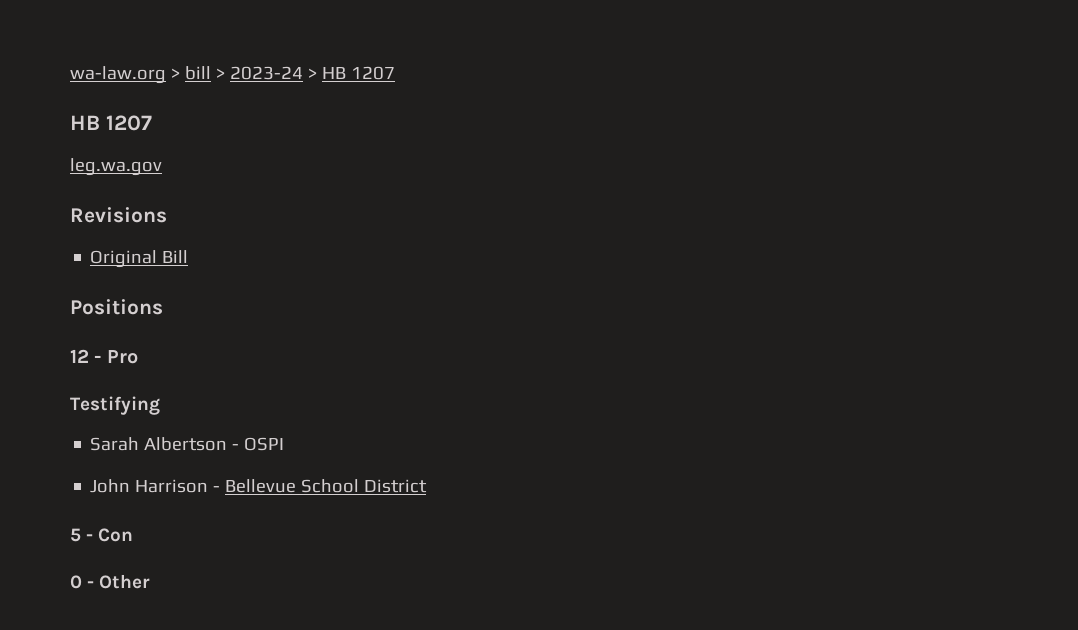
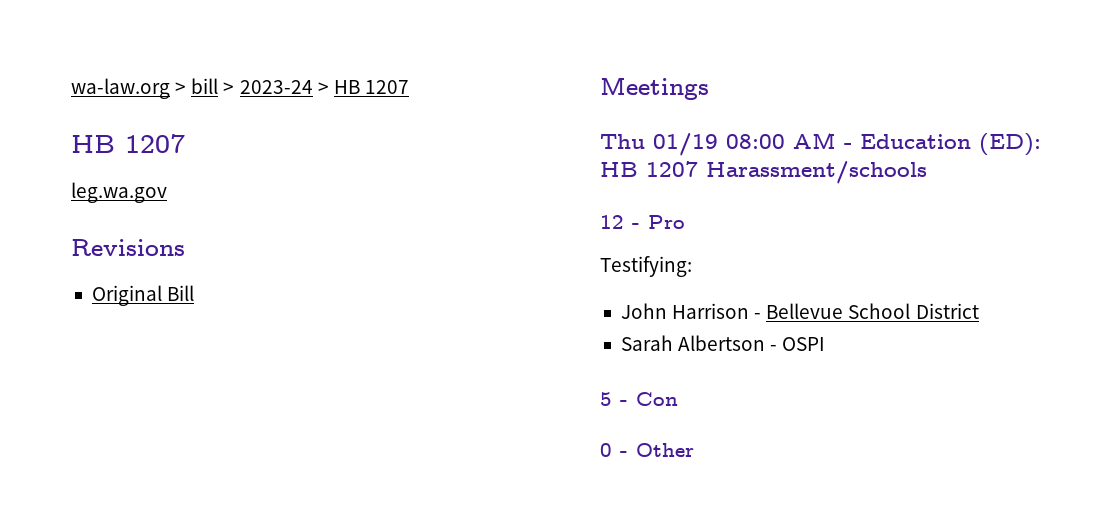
- Positions
+ Meetings
+ Thu 01/19 08:00 AM - Education (ED): HB 1207 Harassment/schools
  12 - Pro
- Testifying
- Sarah Albertson - OSPI
+ Testifying:
+ Sarah Albertson - OSPI

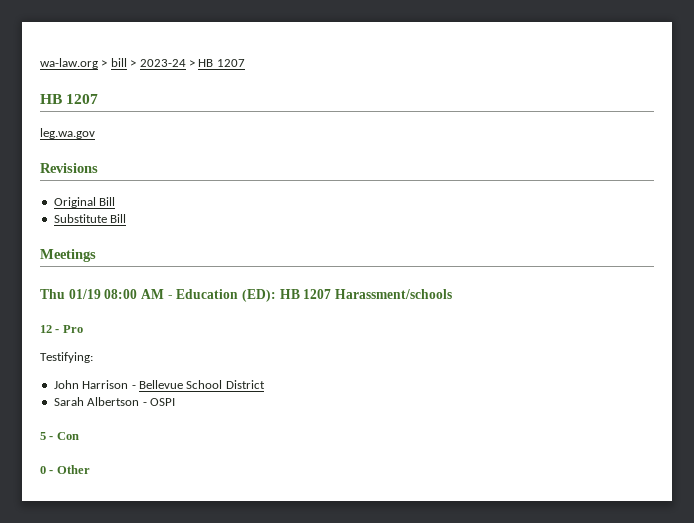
+ Substitute Bill

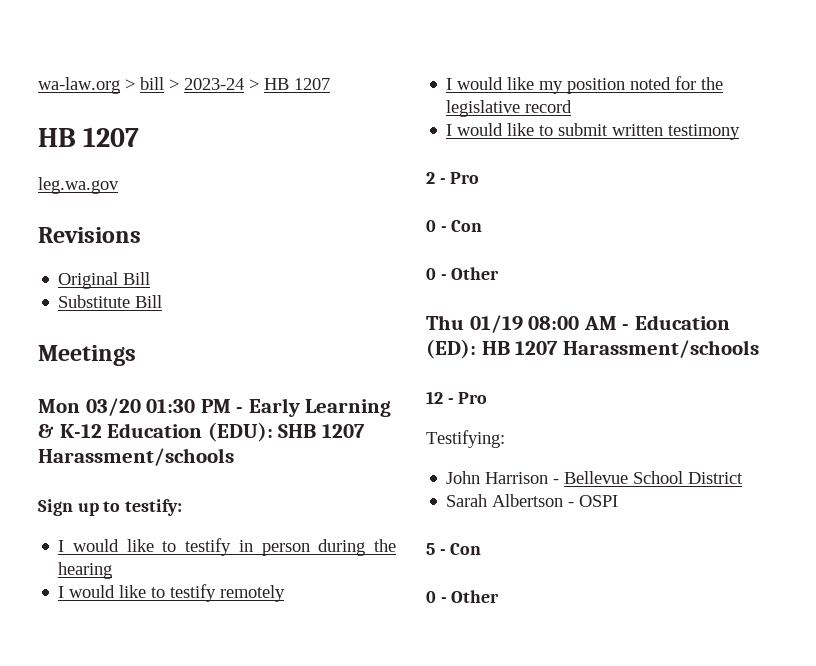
+ Mon 03/20 01:30 PM - Early Learning & K-12 Education (EDU): SHB 1207 Harassment/schools
+ Sign up to testify:
+ I would like to testify in person during the hearing
+ I would like to testify remotely
+ I would like my position noted for the legislative record
+ I would like to submit written testimony
+ 2 - Pro
+ 0 - Con
+ 0 - Other

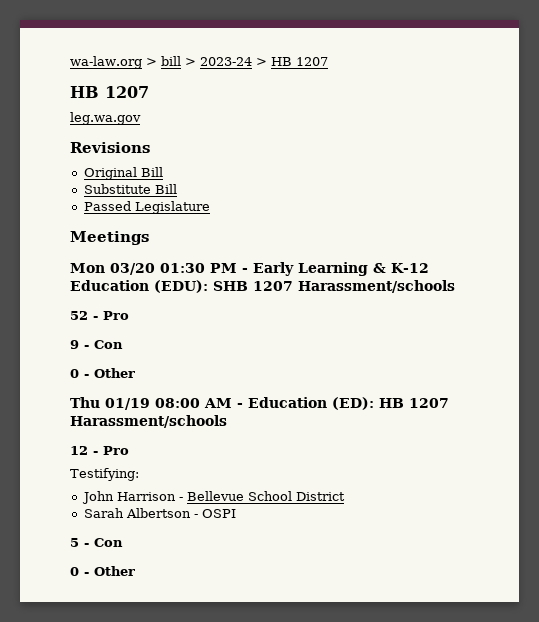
+ Passed Legislature
- Sign up to testify:
- I would like to testify in person during the hearing
- I would like to testify remotely
- I would like my position noted for the legislative record
- I would like to submit written testimony
- 2 - Pro
- 0 - Con
+ 52 - Pro
+ 9 - Con

